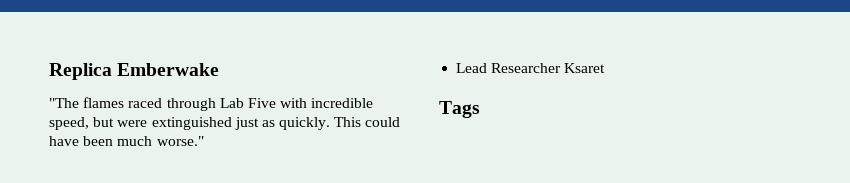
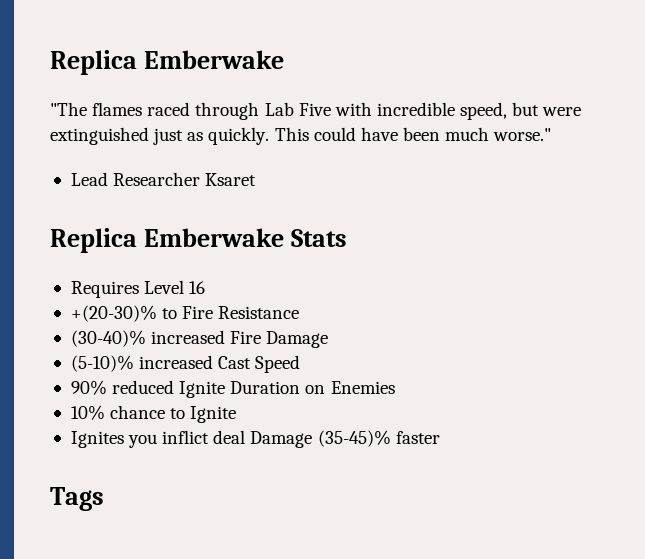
+ Replica Emberwake Stats
+ Requires Level 16
+ +(20-30)% to Fire Resistance
+ (30-40)% increased Fire Damage
+ (5-10)% increased Cast Speed
+ 90% reduced Ignite Duration on Enemies
+ 10% chance to Ignite
+ Ignites you inflict deal Damage (35-45)% faster

